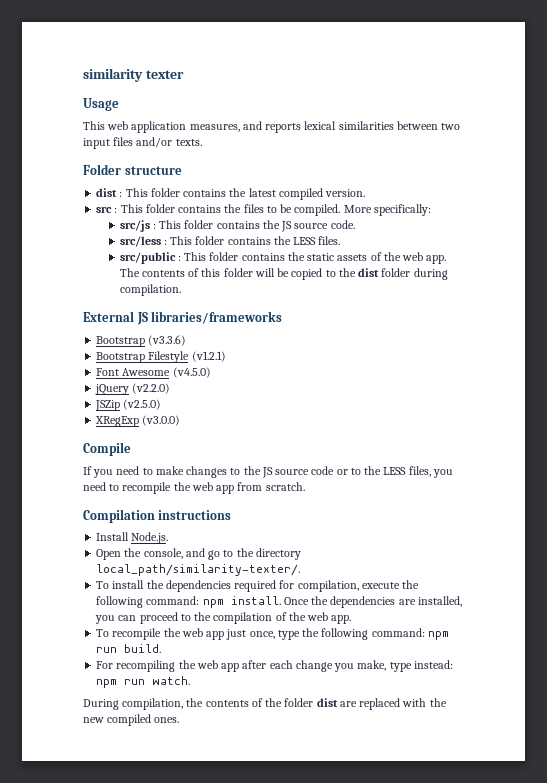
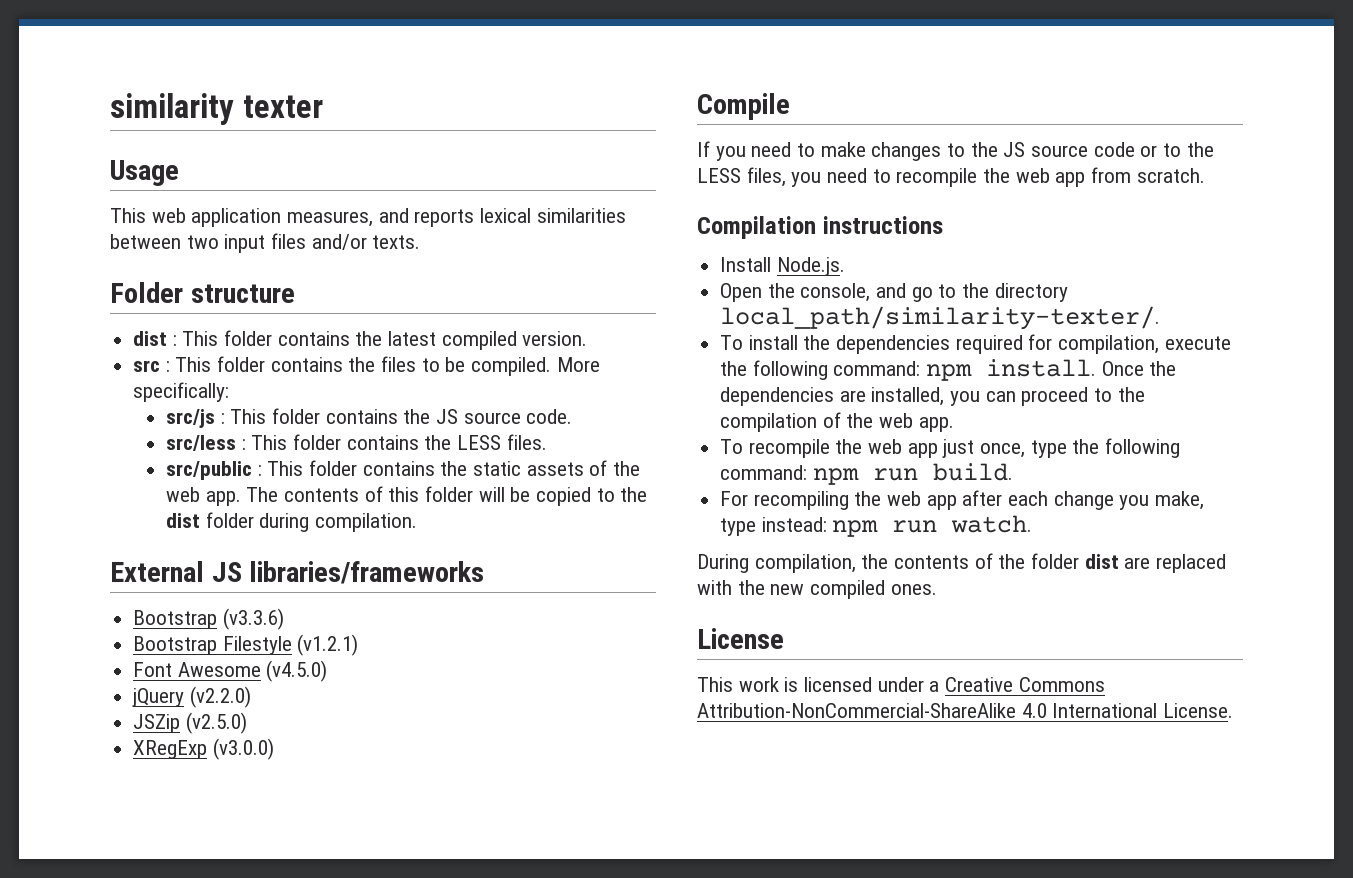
+ License
+ This work is licensed under a Creative Commons Attribution-NonCommercial-ShareAlike 4.0 International License.

